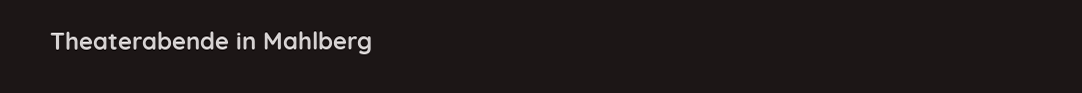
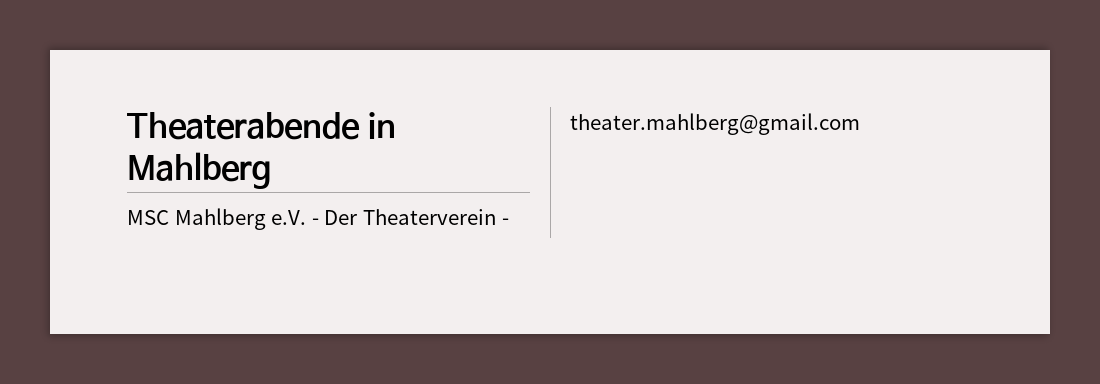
+ MSC Mahlberg e.V. - Der Theaterverein - theater.mahlberg@gmail.com

